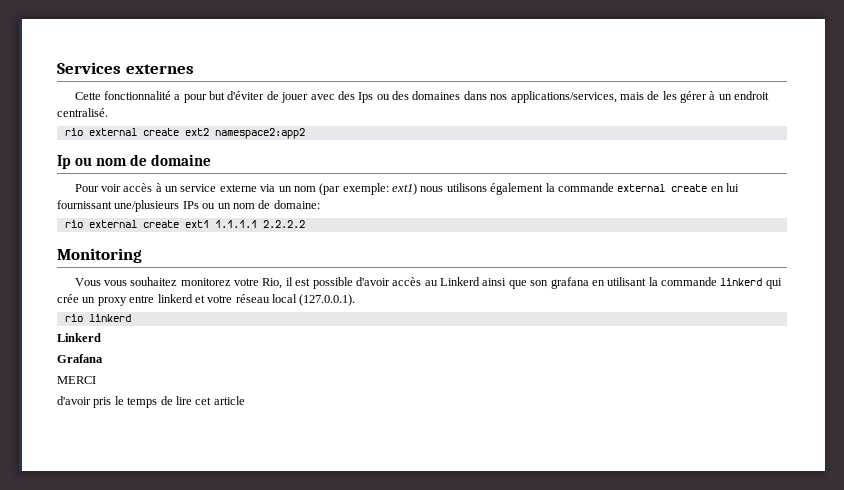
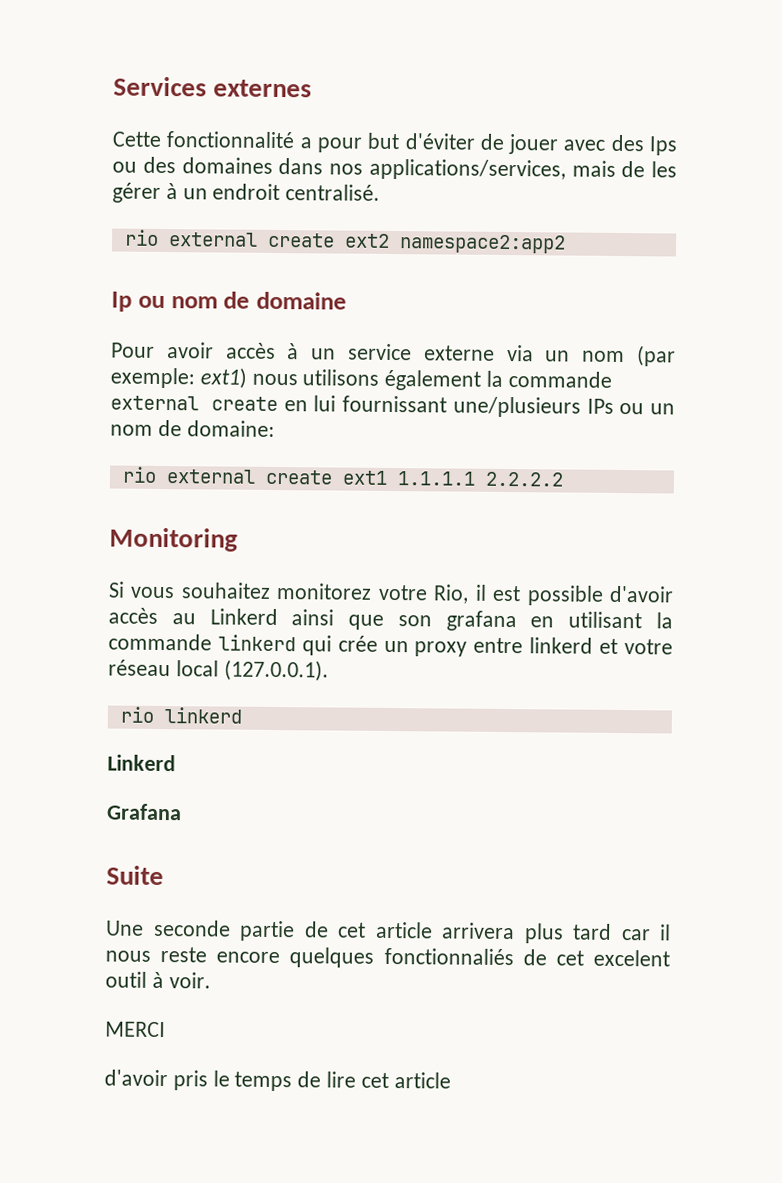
- Pour voir accès à un service externe via un nom (par exemple: ext1) nous utilisons également la commande external create en lui fournissant une/plusieurs IPs ou un nom de domaine:
+ Pour avoir accès à un service externe via un nom (par exemple: ext1) nous utilisons également la commande external create en lui fournissant une/plusieurs IPs ou un nom de domaine:
- Vous vous souhaitez monitorez votre Rio, il est possible d'avoir accès au Linkerd ainsi que son grafana en utilisant la commande linkerd qui crée un proxy entre linkerd et votre réseau local (127.0.0.1).
+ Si vous souhaitez monitorez votre Rio, il est possible d'avoir accès au Linkerd ainsi que son grafana en utilisant la commande linkerd qui crée un proxy entre linkerd et votre réseau local (127.0.0.1).
+ Suite
+ Une seconde partie de cet article arrivera plus tard car il nous reste encore quelques fonctionnaliés de cet excelent outil à voir.

